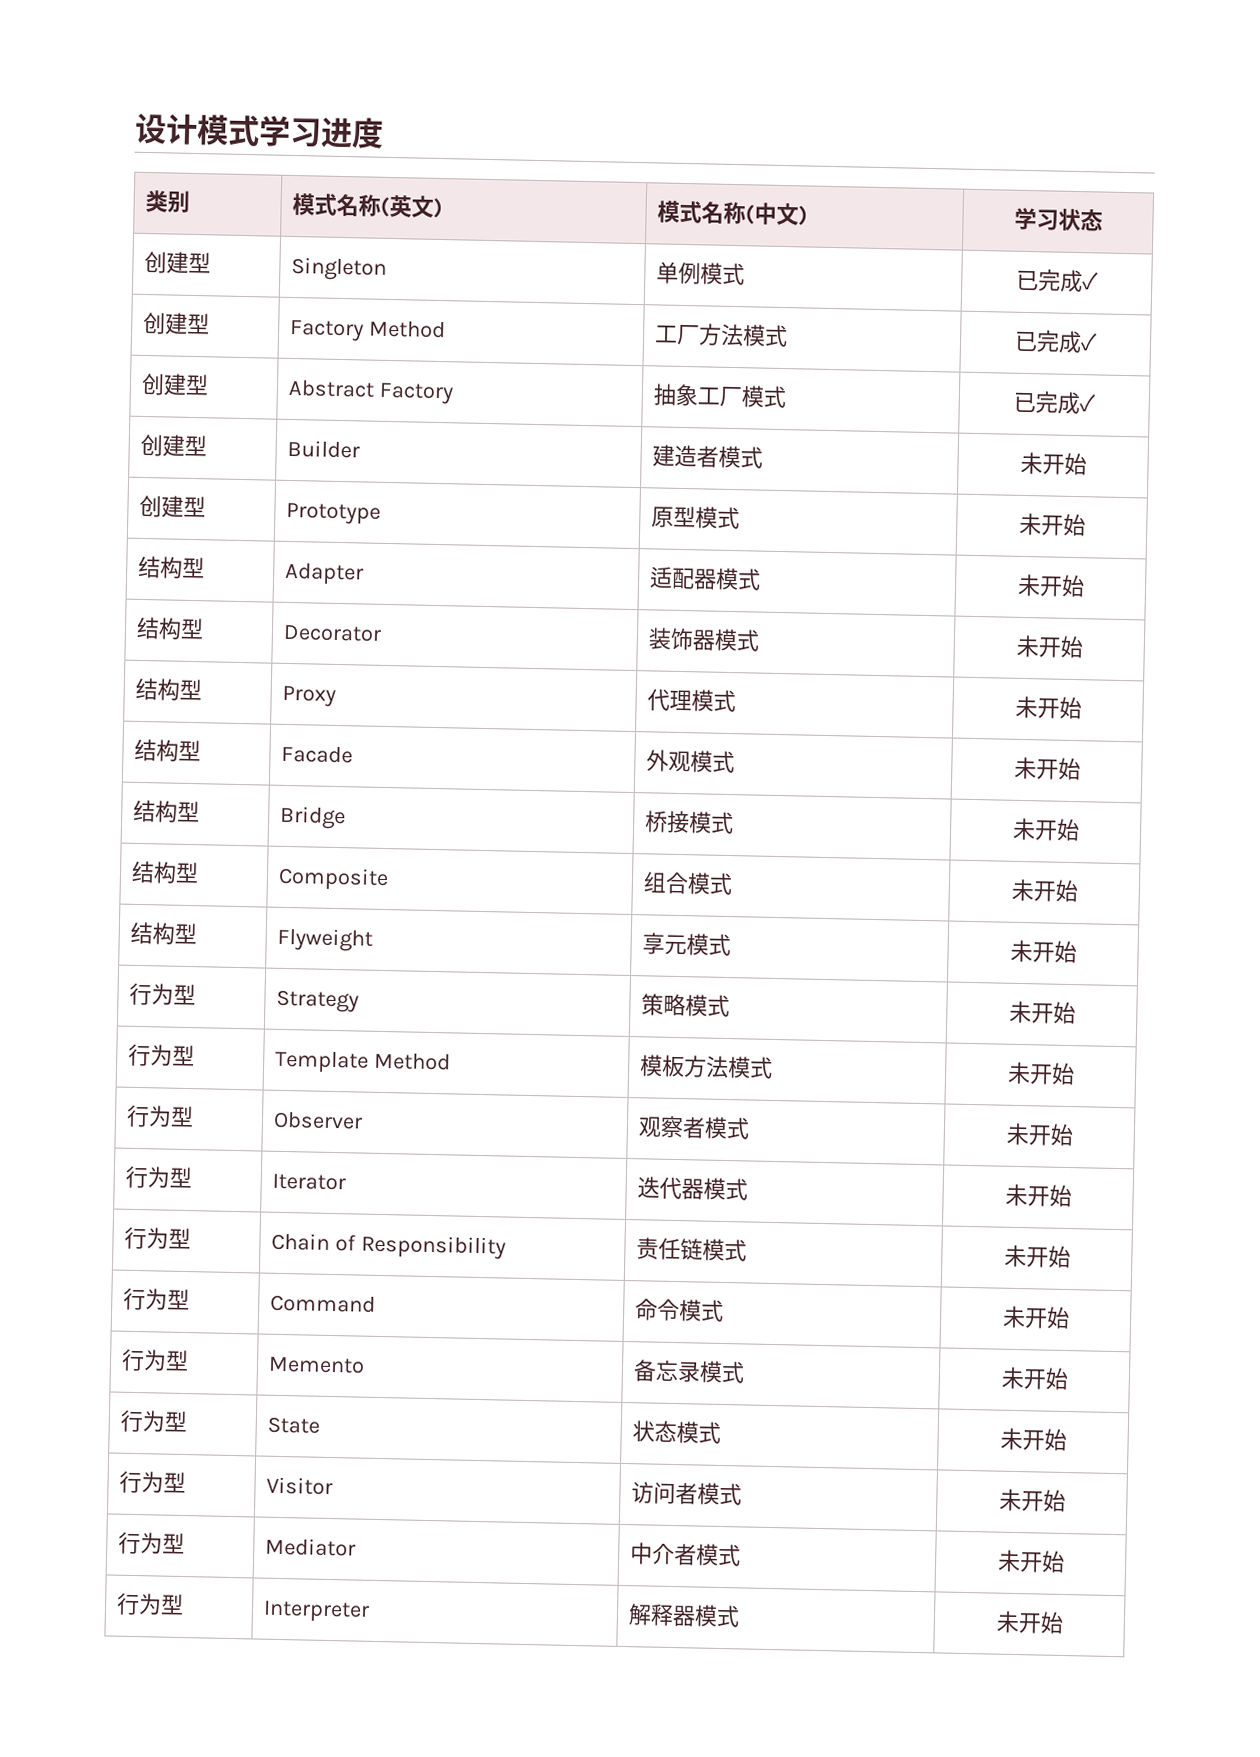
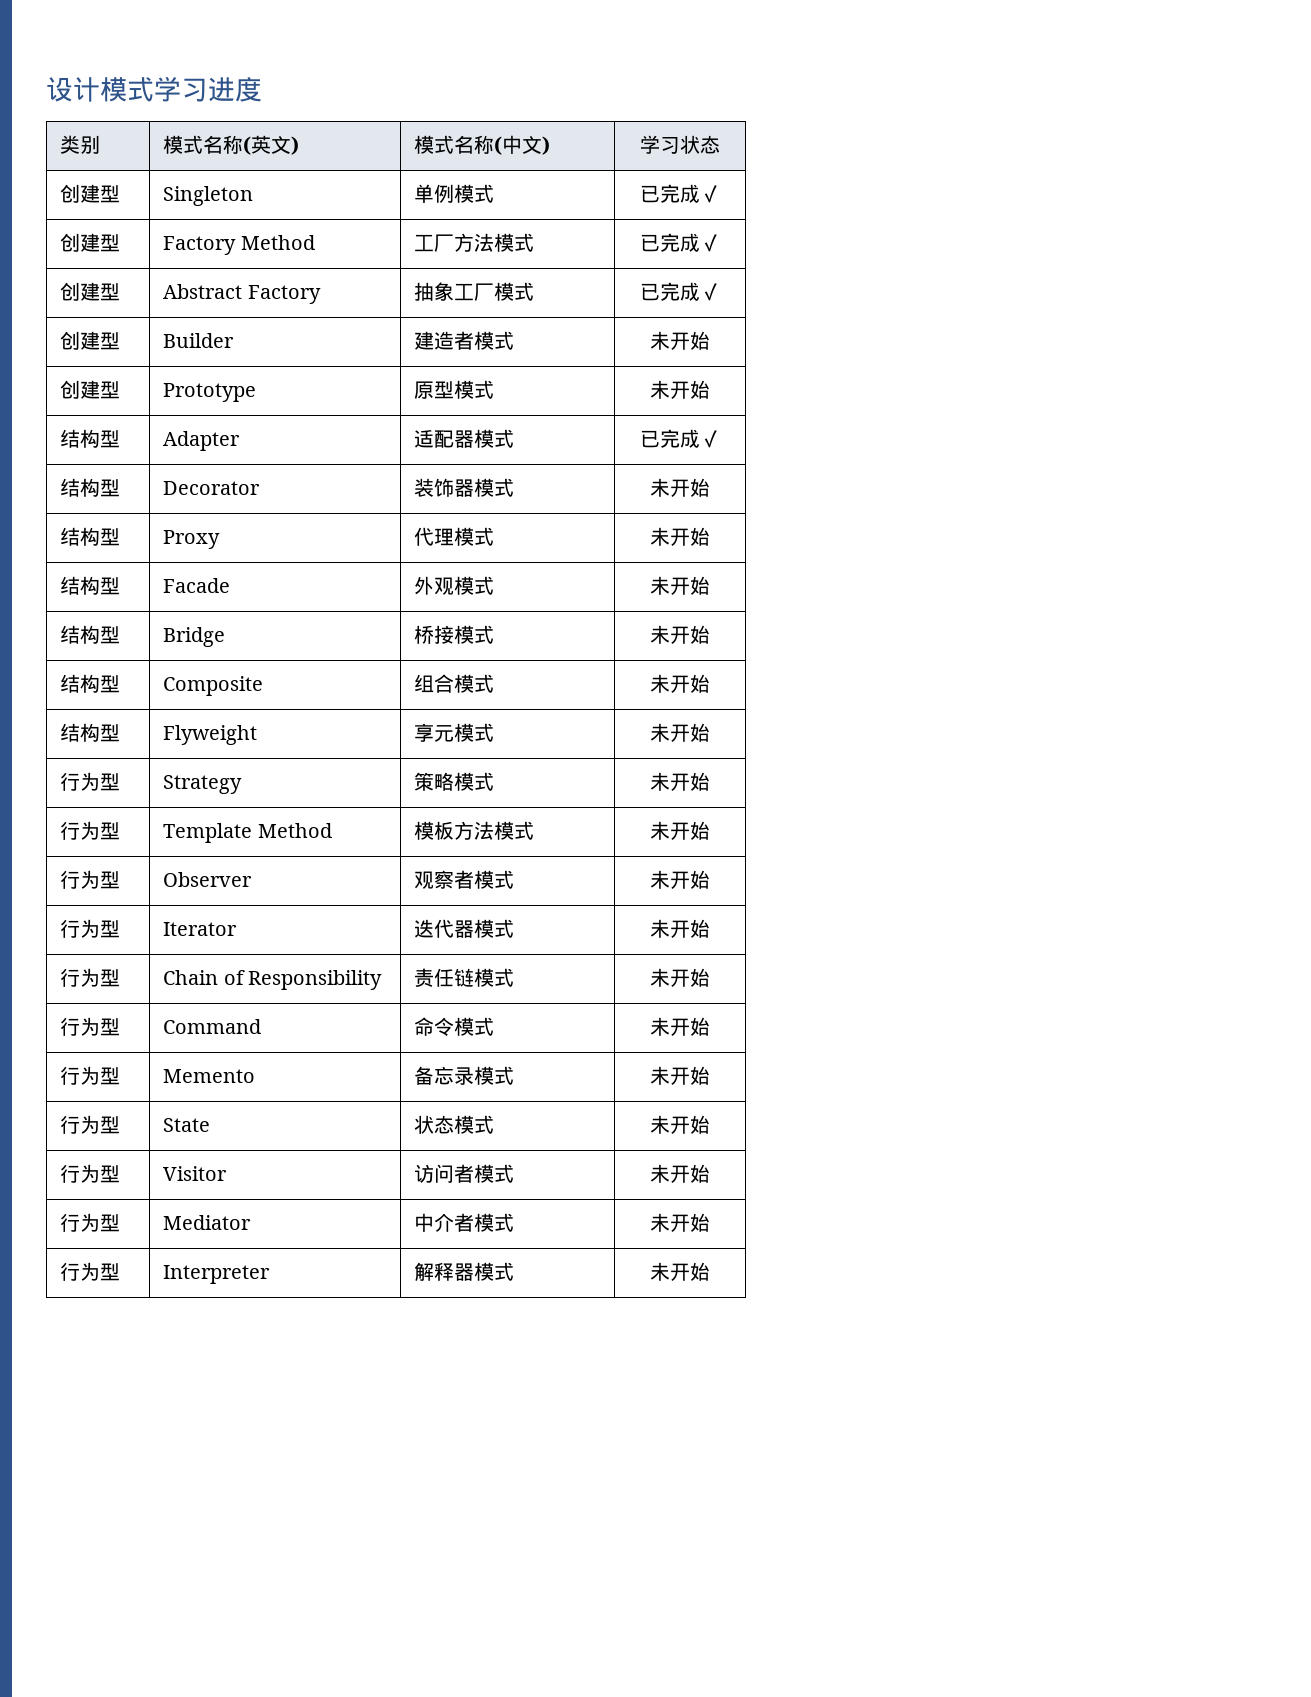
- 结构型 | Adapter | 适配器模式 | 未开始
+ 结构型 | Adapter | 适配器模式 | 已完成✓

